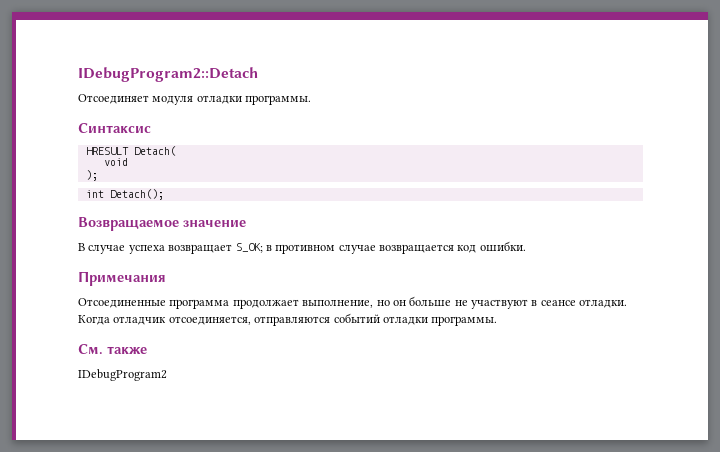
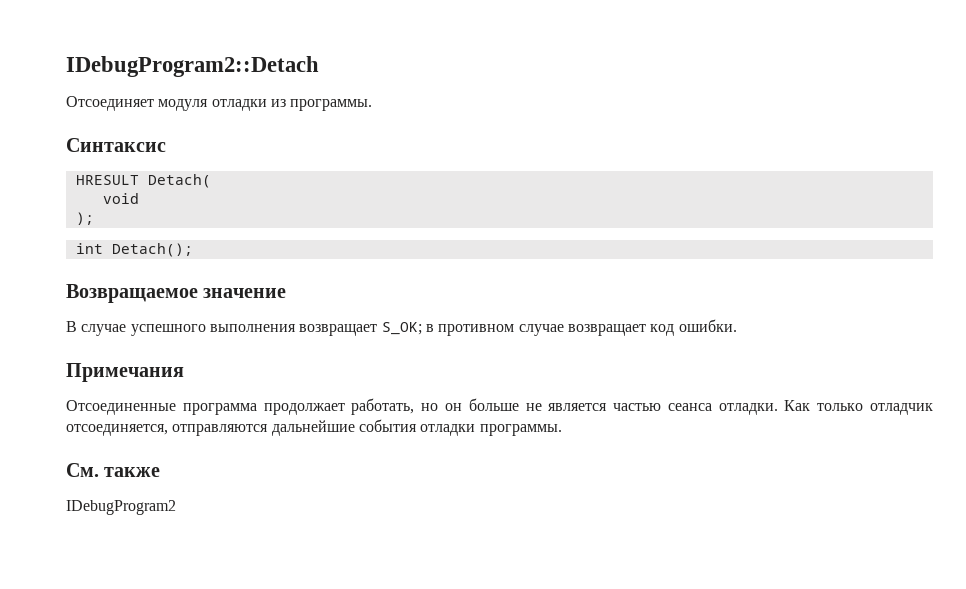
- Отсоединяет модуля отладки программы.
+ Отсоединяет модуля отладки из программы.
- В случае успеха возвращает S_OK; в противном случае возвращается код ошибки.
+ В случае успешного выполнения возвращает S_OK; в противном случае возвращает код ошибки.
- Отсоединенные программа продолжает выполнение, но он больше не участвуют в сеансе отладки. Когда отладчик отсоединяется, отправляются событий отладки программы.
+ Отсоединенные программа продолжает работать, но он больше не является частью сеанса отладки. Как только отладчик отсоединяется, отправляются дальнейшие события отладки программы.

